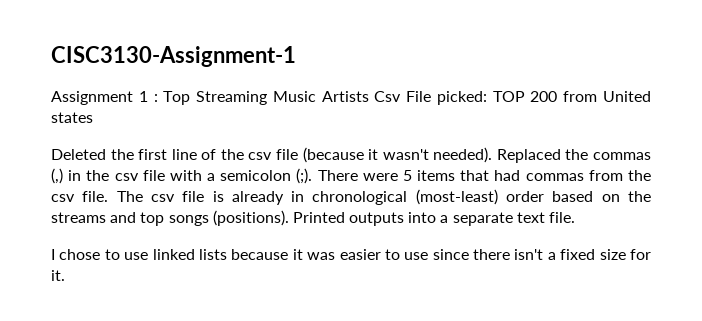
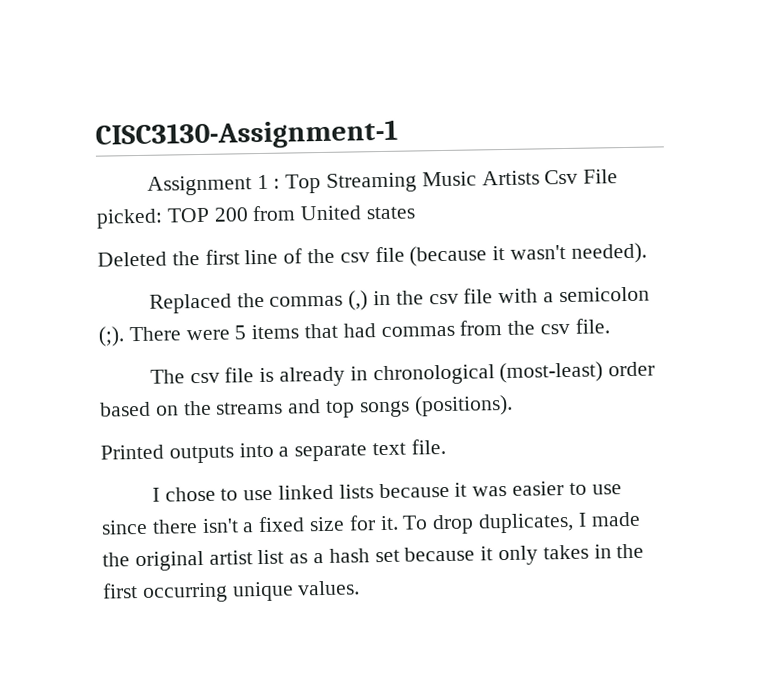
- Deleted the first line of the csv file (because it wasn't needed). Replaced the commas (,) in the csv file with a semicolon (;).
+ Deleted the first line of the csv file (because it wasn't needed).
+ Replaced the commas (,) in the csv file with a semicolon (;).
- There were 5 items that had commas from the csv file. The csv file is already in chronological (most-least) order based on the streams and top songs (positions). Printed outputs into a separate text file.
+ There were 5 items that had commas from the csv file.
+ The csv file is already in chronological (most-least) order based on the streams and top songs (positions).
+ Printed outputs into a separate text file.
+ To drop duplicates, I made the original artist list as a hash set because it only takes in the first occurring unique values.

